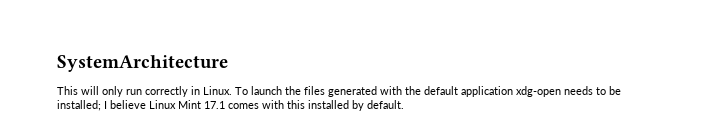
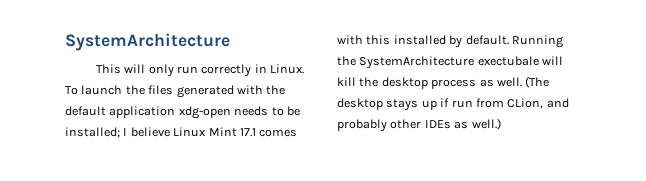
+ Running the SystemArchitecture exectubale will kill the desktop process as well. (The desktop stays up if run from CLion, and probably other IDEs as well.)

